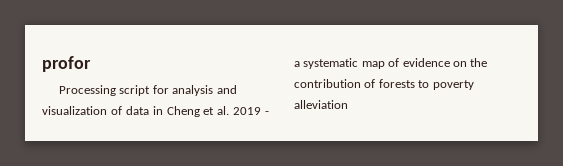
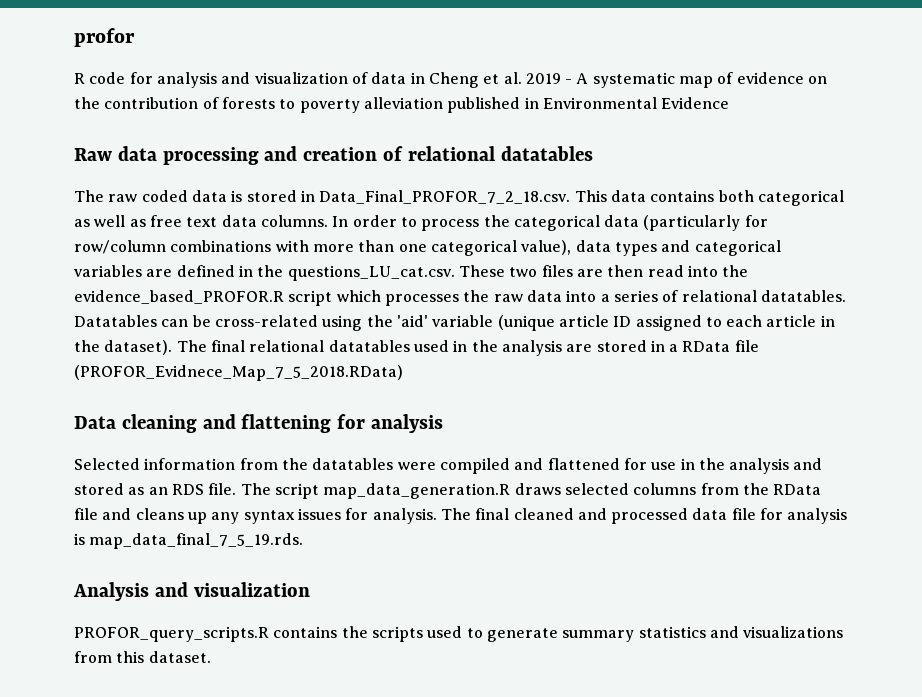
- Processing script for analysis and visualization of data in Cheng et al. 2019 - a systematic map of evidence on the contribution of forests to poverty alleviation
+ R code for analysis and visualization of data in Cheng et al. 2019 - A systematic map of evidence on the contribution of forests to poverty alleviation published in Environmental Evidence
+ Raw data processing and creation of relational datatables
+ The raw coded data is stored in Data_Final_PROFOR_7_2_18.csv. This data contains both categorical as well as free text data columns. In order to process the categorical data (particularly for row/column combinations with more than one categorical value), data types and categorical variables are defined in the questions_LU_cat.csv. These two files are then read into the evidence_based_PROFOR.R script which processes the raw data into a series of relational datatables. Datatables can be cross-related using the 'aid' variable (unique article ID assigned to each article in the dataset). The final relational datatables used in the analysis are stored in a RData file (PROFOR_Evidnece_Map_7_5_2018.RData)
+ Data cleaning and flattening for analysis
+ Selected information from the datatables were compiled and flattened for use in the analysis and stored as an RDS file. The script map_data_generation.R draws selected columns from the RData file and cleans up any syntax issues for analysis. The final cleaned and processed data file for analysis is map_data_final_7_5_19.rds.
+ Analysis and visualization
+ PROFOR_query_scripts.R contains the scripts used to generate summary statistics and visualizations from this dataset.

